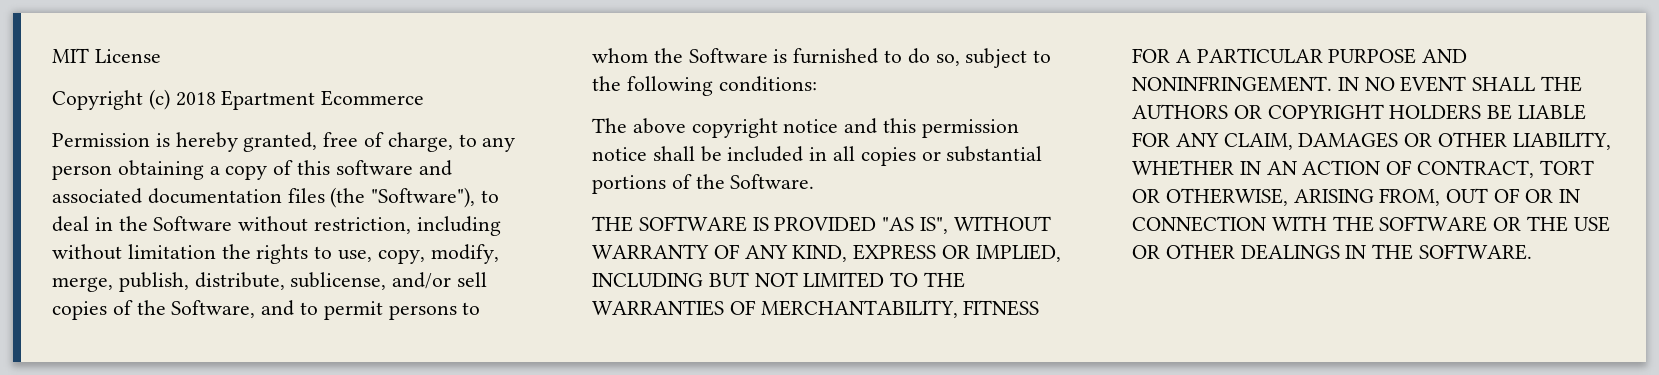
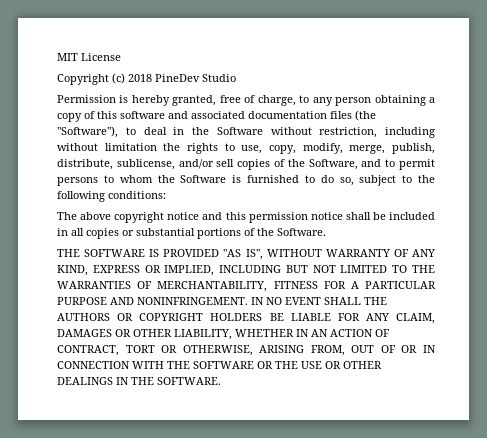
- Copyright (c) 2018 Epartment Ecommerce
+ Copyright (c) 2018 PineDev Studio

